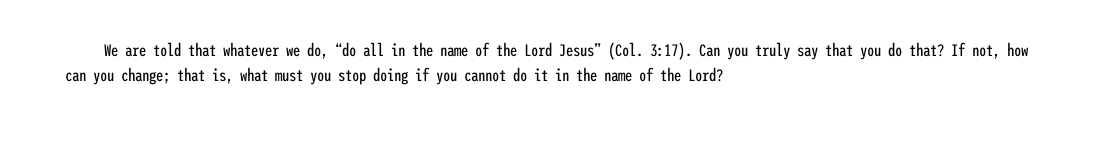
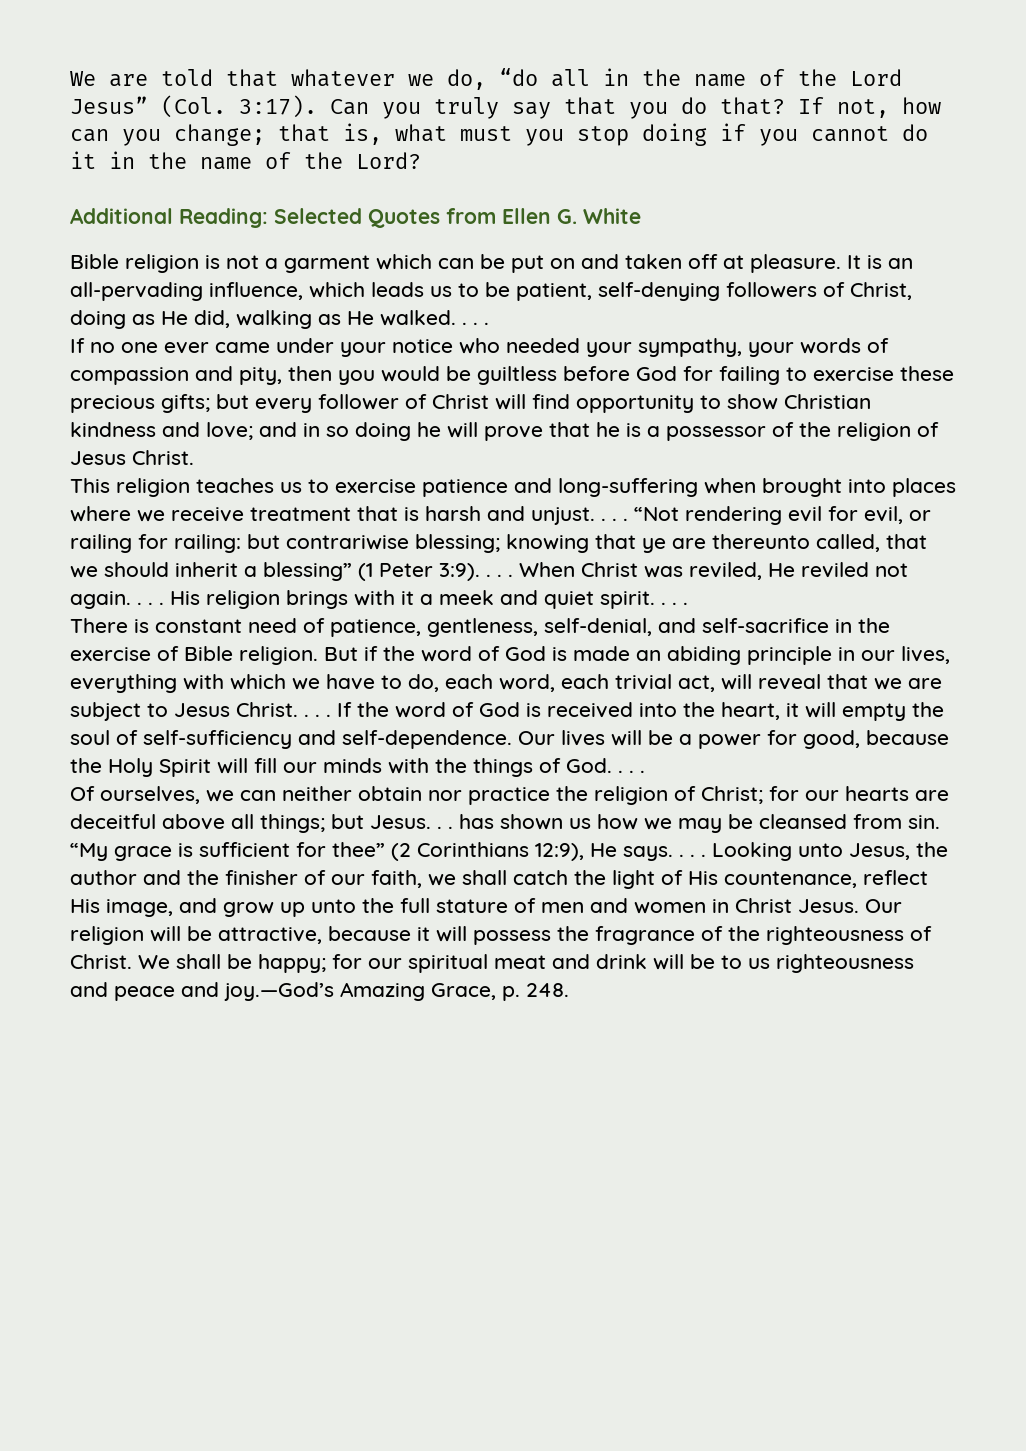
+ Additional Reading: Selected Quotes from Ellen G. White
+ Bible religion is not a garment which can be put on and taken off at pleasure. It is an all-pervading influence, which leads us to be patient, self-denying followers of Christ, doing as He did, walking as He walked. . . .
+ If no one ever came under your notice who needed your sympathy, your words of compassion and pity, then you would be guiltless before God for failing to exercise these precious gifts; but every follower of Christ will find opportunity to show Christian kindness and love; and in so doing he will prove that he is a possessor of the religion of Jesus Christ.
+ This religion teaches us to exercise patience and long-suffering when brought into places where we receive treatment that is harsh and unjust. . . . “Not rendering evil for evil, or railing for railing: but contrariwise blessing; knowing that ye are thereunto called, that we should inherit a blessing” (1 Peter 3:9). . . . When Christ was reviled, He reviled not again. . . . His religion brings with it a meek and quiet spirit. . . .
+ There is constant need of patience, gentleness, self-denial, and self-sacrifice in the exercise of Bible religion. But if the word of God is made an abiding principle in our lives, everything with which we have to do, each word, each trivial act, will reveal that we are subject to Jesus Christ. . . . If the word of God is received into the heart, it will empty the soul of self-sufficiency and self-dependence. Our lives will be a power for good, because the Holy Spirit will fill our minds with the things of God. . . .
+ Of ourselves, we can neither obtain nor practice the religion of Christ; for our hearts are deceitful above all things; but Jesus. . . has shown us how we may be cleansed from sin. “My grace is sufficient for thee” (2 Corinthians 12:9), He says. . . . Looking unto Jesus, the author and the finisher of our faith, we shall catch the light of His countenance, reflect His image, and grow up unto the full stature of men and women in Christ Jesus. Our religion will be attractive, because it will possess the fragrance of the righteousness of Christ. We shall be happy; for our spiritual meat and drink will be to us righteousness and peace and joy.—God’s Amazing Grace, p. 248.

